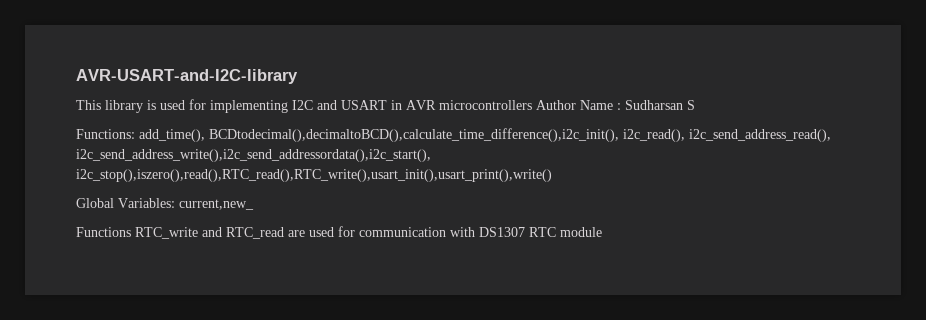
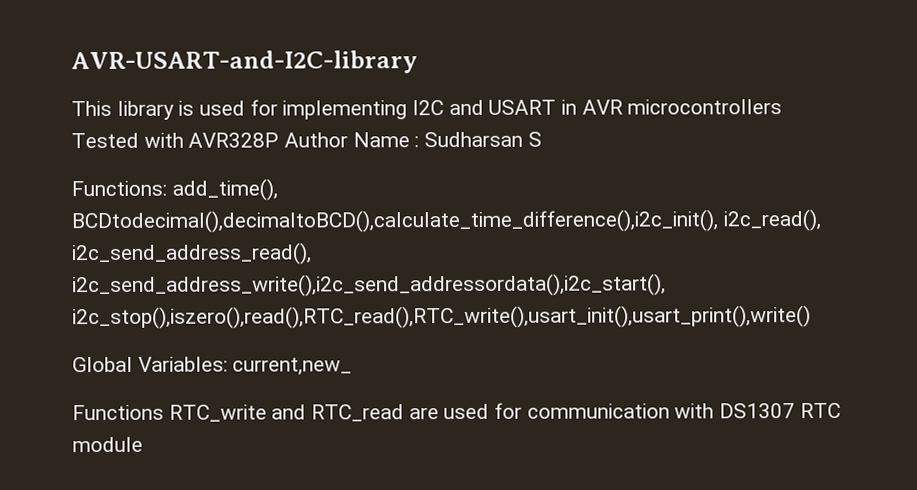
- This library is used for implementing I2C and USART in AVR microcontrollers Author Name : Sudharsan S
+ This library is used for implementing I2C and USART in AVR microcontrollers Tested with AVR328P Author Name : Sudharsan S

